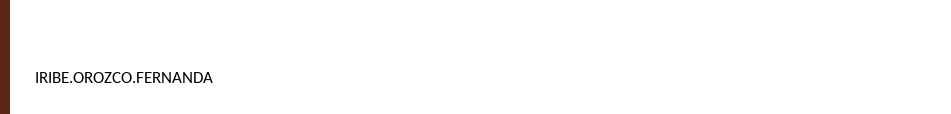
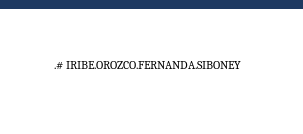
- IRIBE.OROZCO.FERNANDA
+ .# IRIBE.OROZCO.FERNANDA.SIBONEY

